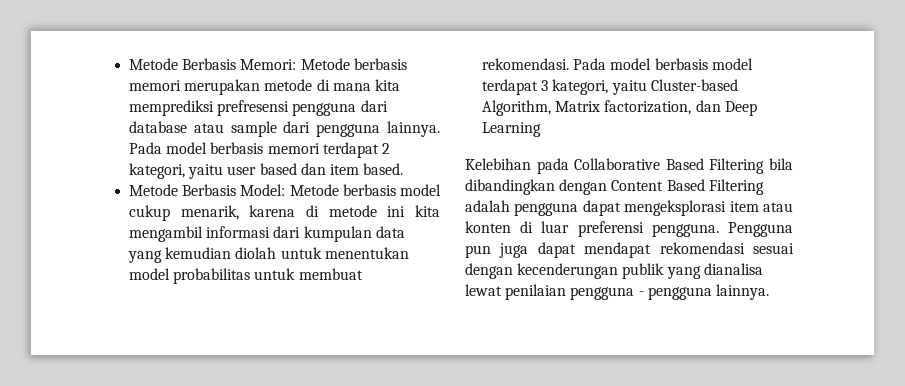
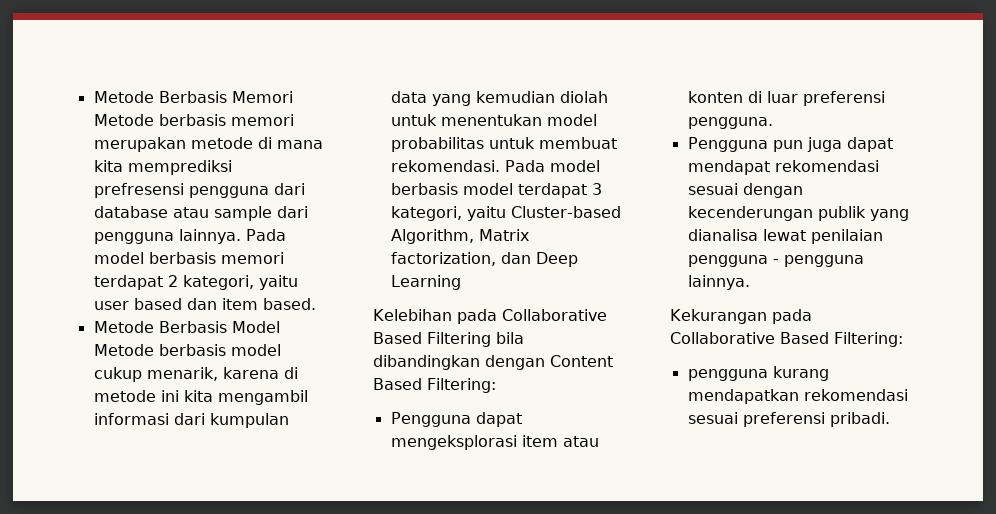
- Metode Berbasis Memori: Metode berbasis memori merupakan metode di mana kita memprediksi prefresensi pengguna dari database atau sample dari pengguna lainnya.
+ Metode Berbasis Memori Metode berbasis memori merupakan metode di mana kita memprediksi prefresensi pengguna dari database atau sample dari pengguna lainnya.
- Metode Berbasis Model: Metode berbasis model cukup menarik, karena di metode ini kita mengambil informasi dari kumpulan data yang kemudian diolah untuk menentukan model probabilitas untuk membuat rekomendasi.
+ Metode Berbasis Model Metode berbasis model cukup menarik, karena di metode ini kita mengambil informasi dari kumpulan data yang kemudian diolah untuk menentukan model probabilitas untuk membuat rekomendasi.
- Kelebihan pada Collaborative Based Filtering bila dibandingkan dengan Content Based Filtering adalah pengguna dapat mengeksplorasi item atau konten di luar preferensi pengguna. Pengguna pun juga dapat mendapat rekomendasi sesuai dengan kecenderungan publik yang dianalisa lewat penilaian pengguna - pengguna lainnya.
+ Kelebihan pada Collaborative Based Filtering bila dibandingkan dengan Content Based Filtering:
+ Pengguna dapat mengeksplorasi item atau konten di luar preferensi pengguna.
+ Pengguna pun juga dapat mendapat rekomendasi sesuai dengan kecenderungan publik yang dianalisa lewat penilaian pengguna - pengguna lainnya.
+ Kekurangan pada Collaborative Based Filtering:
+ pengguna kurang mendapatkan rekomendasi sesuai preferensi pribadi.

